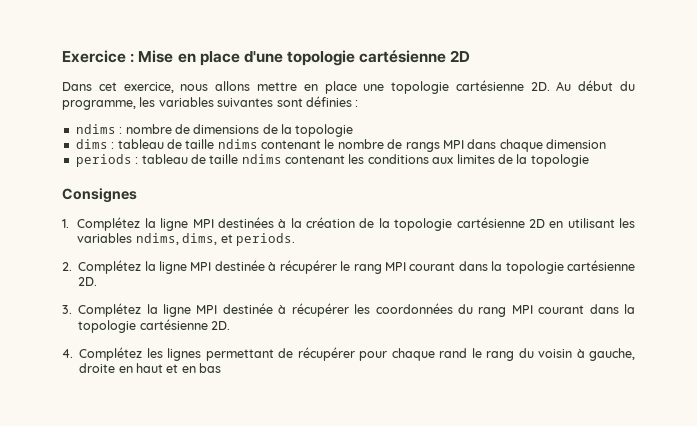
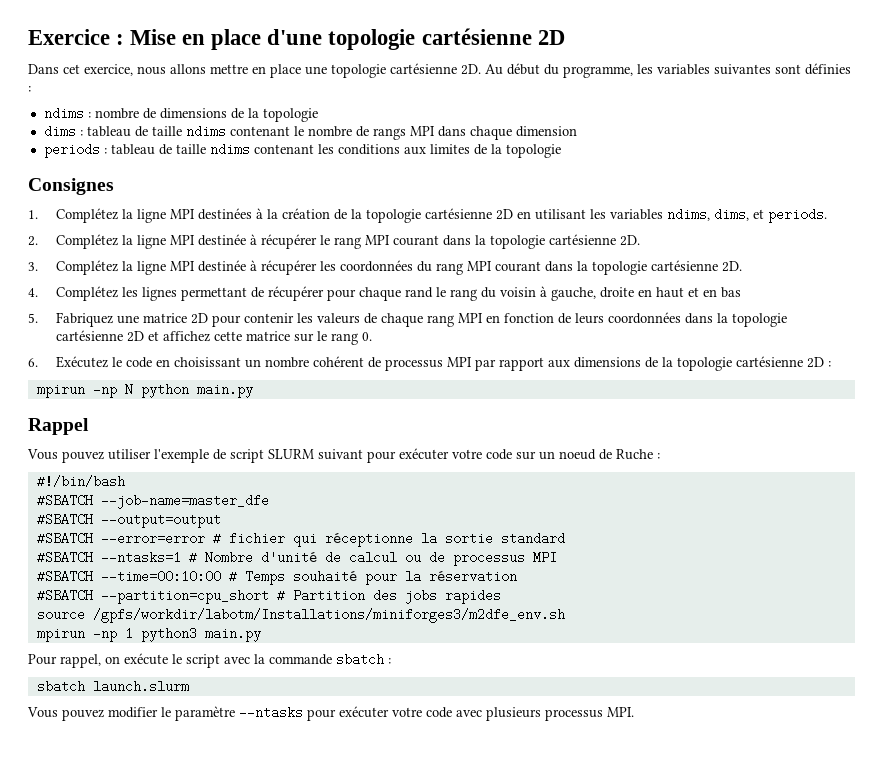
+ 5. Fabriquez une matrice 2D pour contenir les valeurs de chaque rang MPI en fonction de leurs coordonnées dans la topologie cartésienne 2D et affichez cette matrice sur le rang 0.
+ 6. Exécutez le code en choisissant un nombre cohérent de processus MPI par rapport aux dimensions de la topologie cartésienne 2D :
+ mpirun -np N python main.py
+ Rappel
+ Vous pouvez utiliser l'exemple de script SLURM suivant pour exécuter votre code sur un noeud de Ruche :
+ #!/bin/bash
+ #SBATCH --job-name=master_dfe
+ #SBATCH --output=output
+ #SBATCH --error=error # fichier qui réceptionne la sortie standard
+ #SBATCH --ntasks=1 # Nombre d'unité de calcul ou de processus MPI
+ #SBATCH --time=00:10:00 # Temps souhaité pour la réservation
+ #SBATCH --partition=cpu_short # Partition des jobs rapides
+ source /gpfs/workdir/labotm/Installations/miniforges3/m2dfe_env.sh
+ mpirun -np 1 python3 main.py
+ Pour rappel, on exécute le script avec la commande sbatch :
+ sbatch launch.slurm
+ Vous pouvez modifier le paramètre --ntasks pour exécuter votre code avec plusieurs processus MPI.

